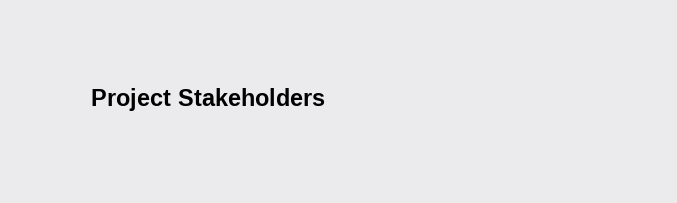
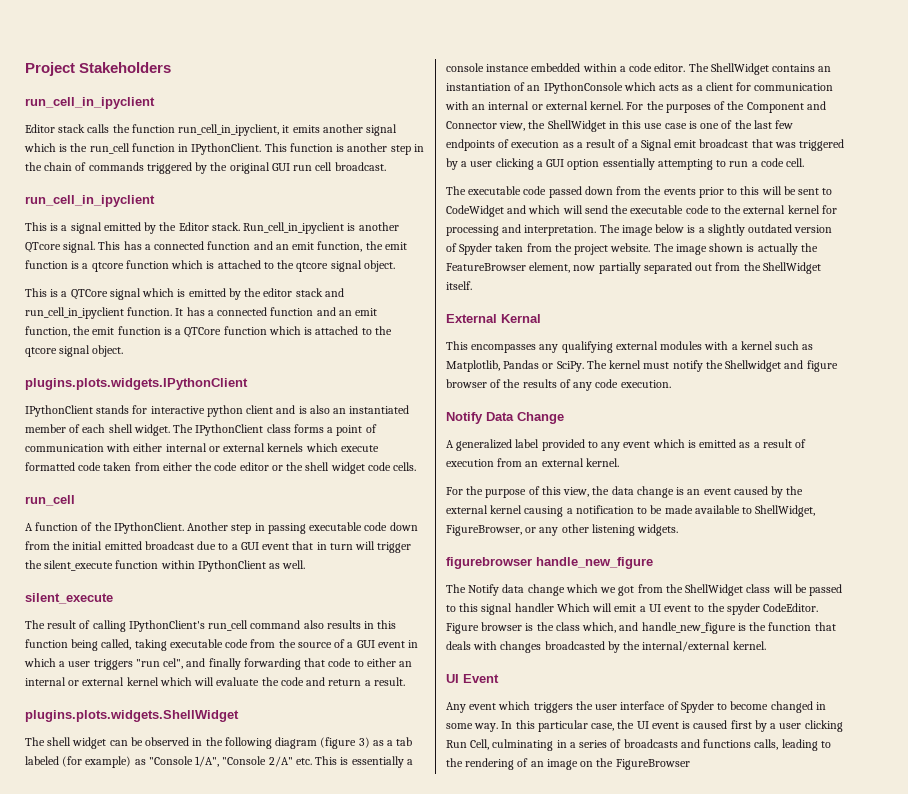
  Project Stakeholders
+ run_cell_in_ipyclient
+ Editor stack calls the function run_cell_in_ipyclient, it emits another signal which is the run_cell function in IPythonClient. This function is another step in the chain of commands triggered by the original GUI run cell broadcast.
+ run_cell_in_ipyclient
+ This is a signal emitted by the Editor stack. Run_cell_in_ipyclient is another QTcore signal. This has a connected function and an emit function, the emit function is a qtcore function which is attached to the qtcore signal object.
+ This is a QTCore signal which is emitted by the editor stack and run_cell_in_ipyclient function. It has a connected function and an emit function, the emit function is a QTCore function which is attached to the qtcore signal object.
+ plugins.plots.widgets.IPythonClient
+ IPythonClient stands for interactive python client and is also an instantiated member of each shell widget. The IPythonClient class forms a point of communication with either internal or external kernels which execute formatted code taken from either the code editor or the shell widget code cells.
+ run_cell
+ A function of the IPythonClient. Another step in passing executable code down from the initial emitted broadcast due to a GUI event that in turn will trigger the silent_execute function within IPythonClient as well.
+ silent_execute
+ The result of calling IPythonClient's run_cell command also results in this function being called, taking executable code from the source of a GUI event in which a user triggers "run cel", and finally forwarding that code to either an internal or external kernel which will evaluate the code and return a result.
+ plugins.plots.widgets.ShellWidget
+ The shell widget can be observed in the following diagram (figure 3) as a tab labeled (for example) as "Console 1/A", "Console 2/A" etc. This is essentially a console instance embedded within a code editor. The ShellWidget contains an instantiation of an IPythonConsole which acts as a client for communication with an internal or external kernel. For the purposes of the Component and Connector view, the ShellWidget in this use case is one of the last few endpoints of execution as a result of a Signal emit broadcast that was triggered by a user clicking a GUI option essentially attempting to run a code cell.
+ The executable code passed down from the events prior to this will be sent to CodeWidget and which will send the executable code to the external kernel for processing and interpretation. The image below is a slightly outdated version of Spyder taken from the project website. The image shown is actually the FeatureBrowser element, now partially separated out from the ShellWidget itself.
+ External Kernal
+ This encompasses any qualifying external modules with a kernel such as Matplotlib, Pandas or SciPy. The kernel must notify the Shellwidget and figure browser of the results of any code execution.
+ Notify Data Change
+ A generalized label provided to any event which is emitted as a result of execution from an external kernel.
+ For the purpose of this view, the data change is an event caused by the external kernel causing a notification to be made available to ShellWidget, FigureBrowser, or any other listening widgets.
+ figurebrowser handle_new_figure
+ The Notify data change which we got from the ShellWidget class will be passed to this signal handler Which will emit a UI event to the spyder CodeEditor. Figure browser is the class which, and handle_new_figure is the function that deals with changes broadcasted by the internal/external kernel.
+ UI Event
+ Any event which triggers the user interface of Spyder to become changed in some way. In this particular case, the UI event is caused first by a user clicking Run Cell, culminating in a series of broadcasts and functions calls, leading to the rendering of an image on the FigureBrowser

